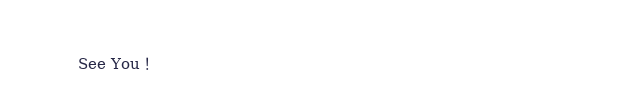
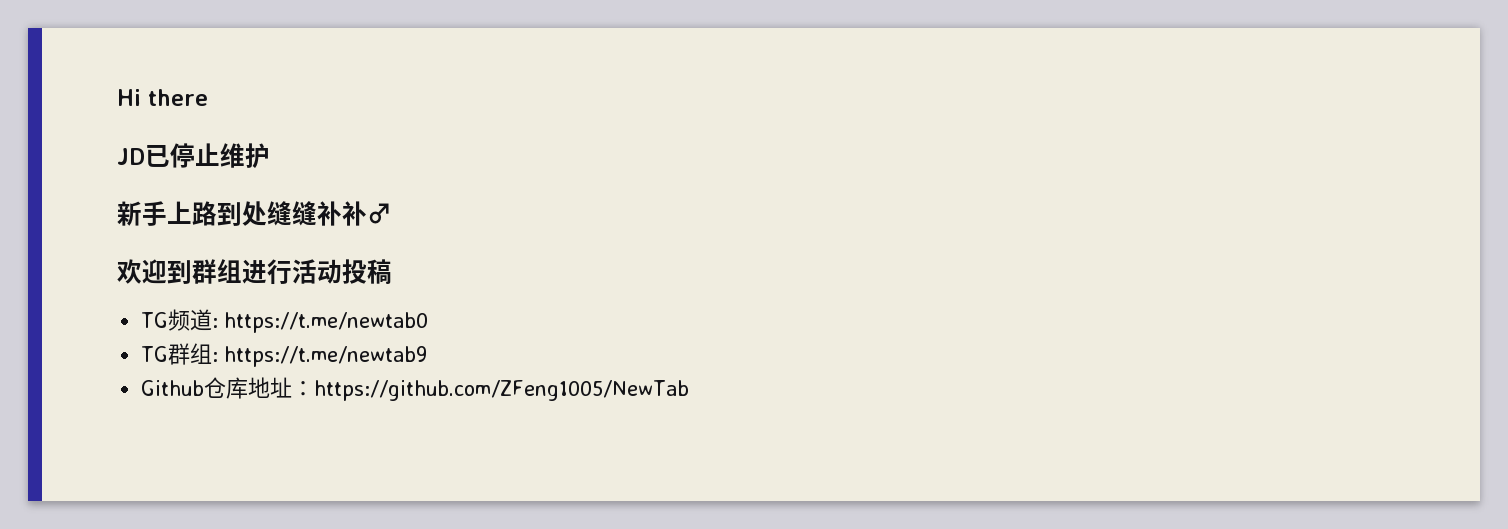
- See You！
+ Hi there
+ JD已停止维护
+ 新手上路到处缝缝补补♂
+ 欢迎到群组进行活动投稿
+ TG频道: https://t.me/newtab0
+ TG群组: https://t.me/newtab9
+ Github仓库地址：https://github.com/ZFeng1005/NewTab

